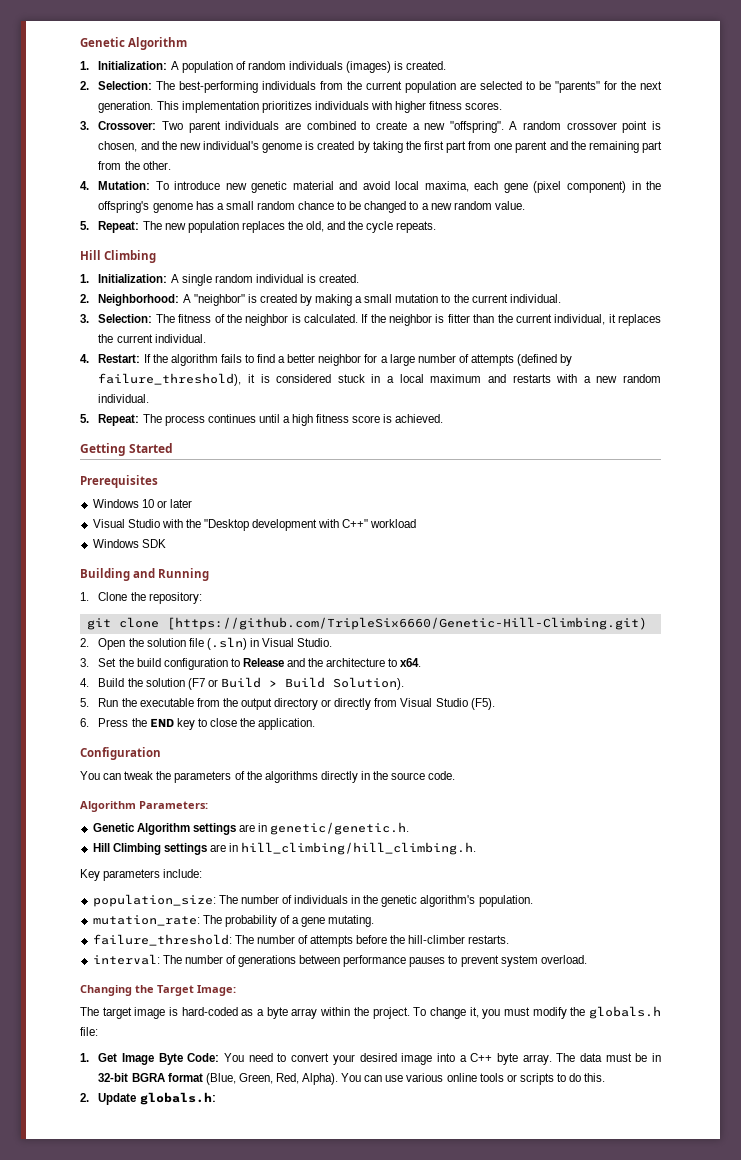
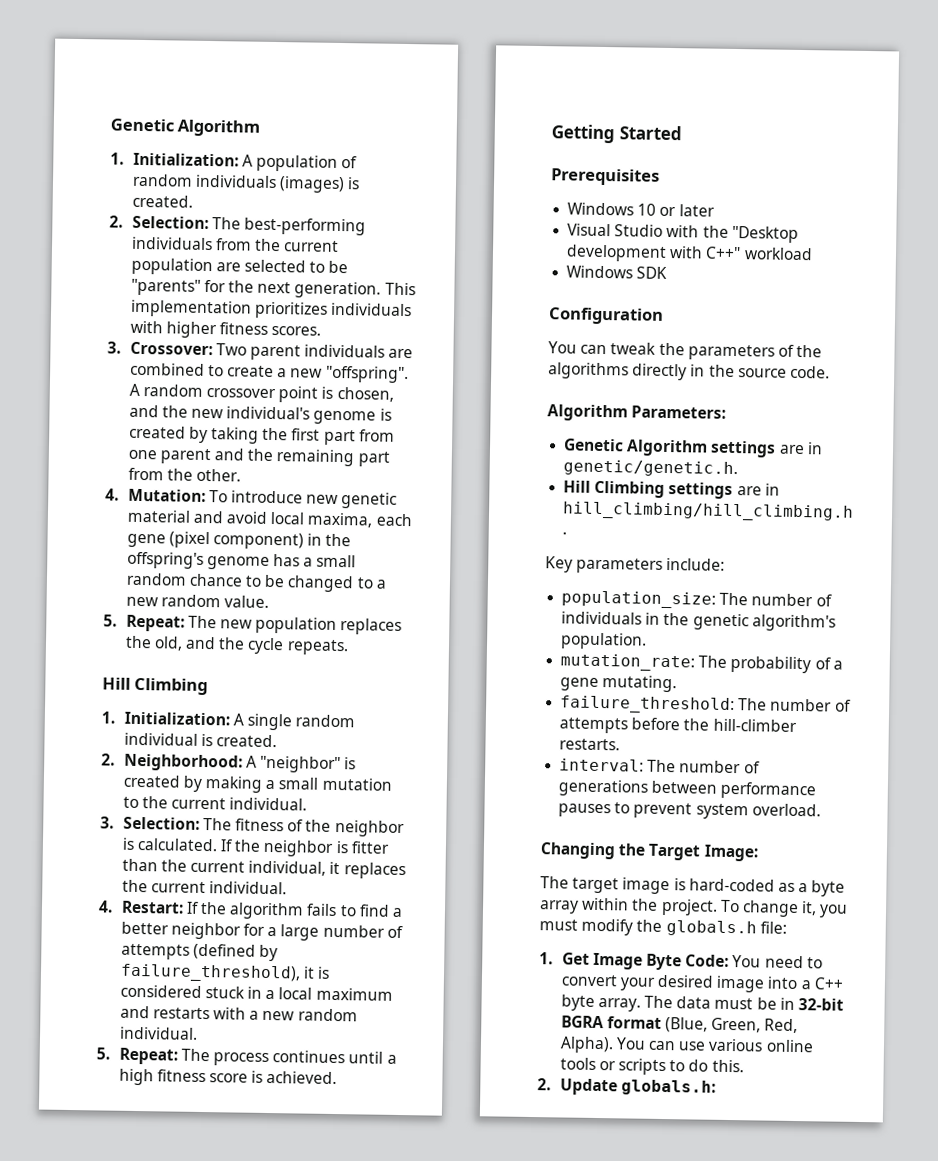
- Building and Running
- 1. Clone the repository:
- git clone [https://github.com/TripleSix6660/Genetic-Hill-Climbing.git)
- 2. Open the solution file (.sln) in Visual Studio.
- 3. Set the build configuration to Release and the architecture to x64.
- 4. Build the solution (F7 or Build > Build Solution).
- 5. Run the executable from the output directory or directly from Visual Studio (F5).
- 6. Press the END key to close the application.

